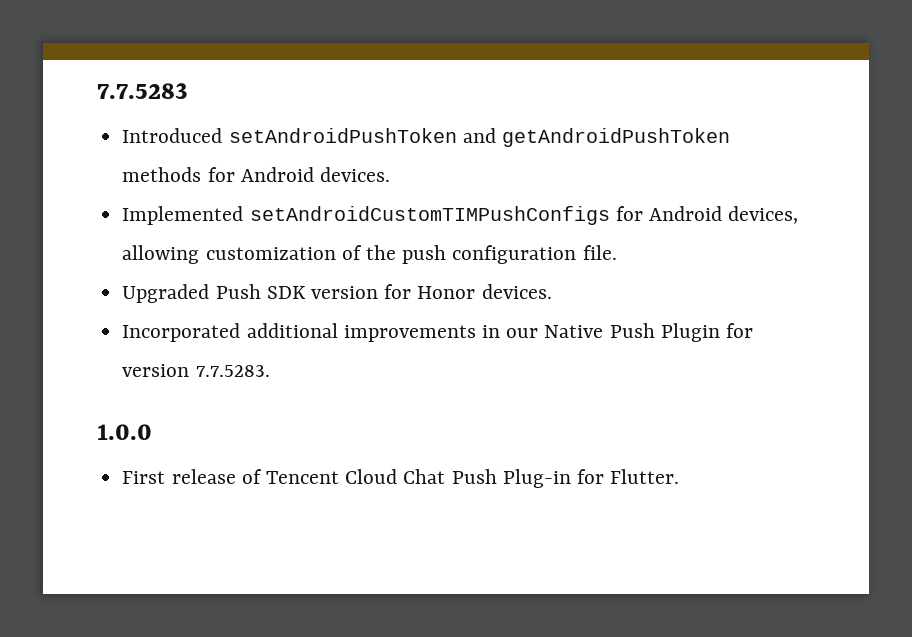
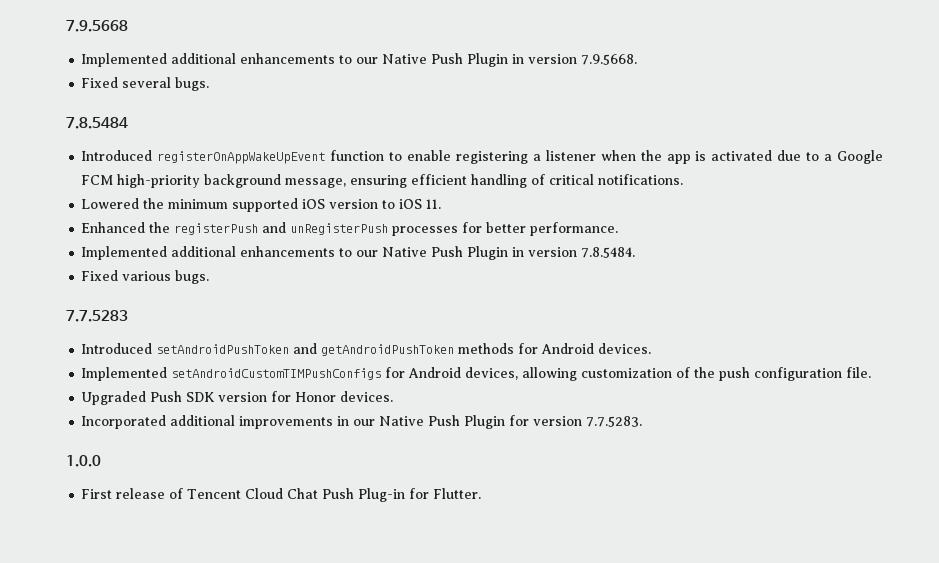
+ 7.9.5668
+ Implemented additional enhancements to our Native Push Plugin in version 7.9.5668.
+ Fixed several bugs.
+ 7.8.5484
+ Introduced registerOnAppWakeUpEvent function to enable registering a listener when the app is activated due to a Google FCM high-priority background message, ensuring efficient handling of critical notifications.
+ Lowered the minimum supported iOS version to iOS 11.
+ Enhanced the registerPush and unRegisterPush processes for better performance.
+ Implemented additional enhancements to our Native Push Plugin in version 7.8.5484.
+ Fixed various bugs.

